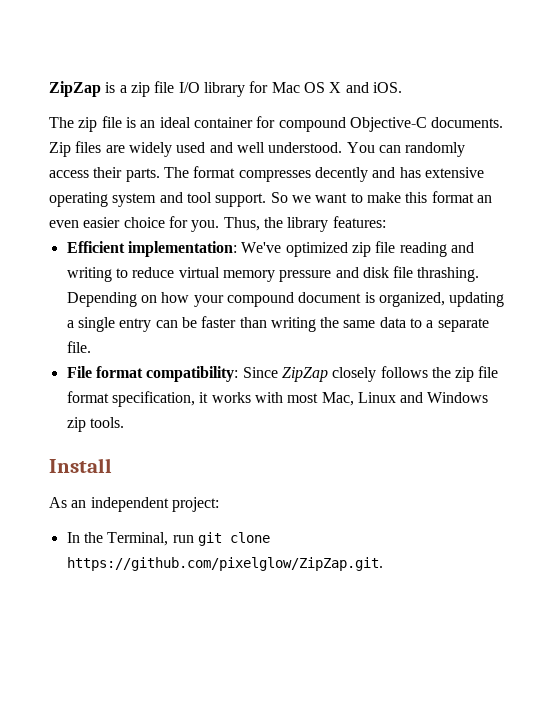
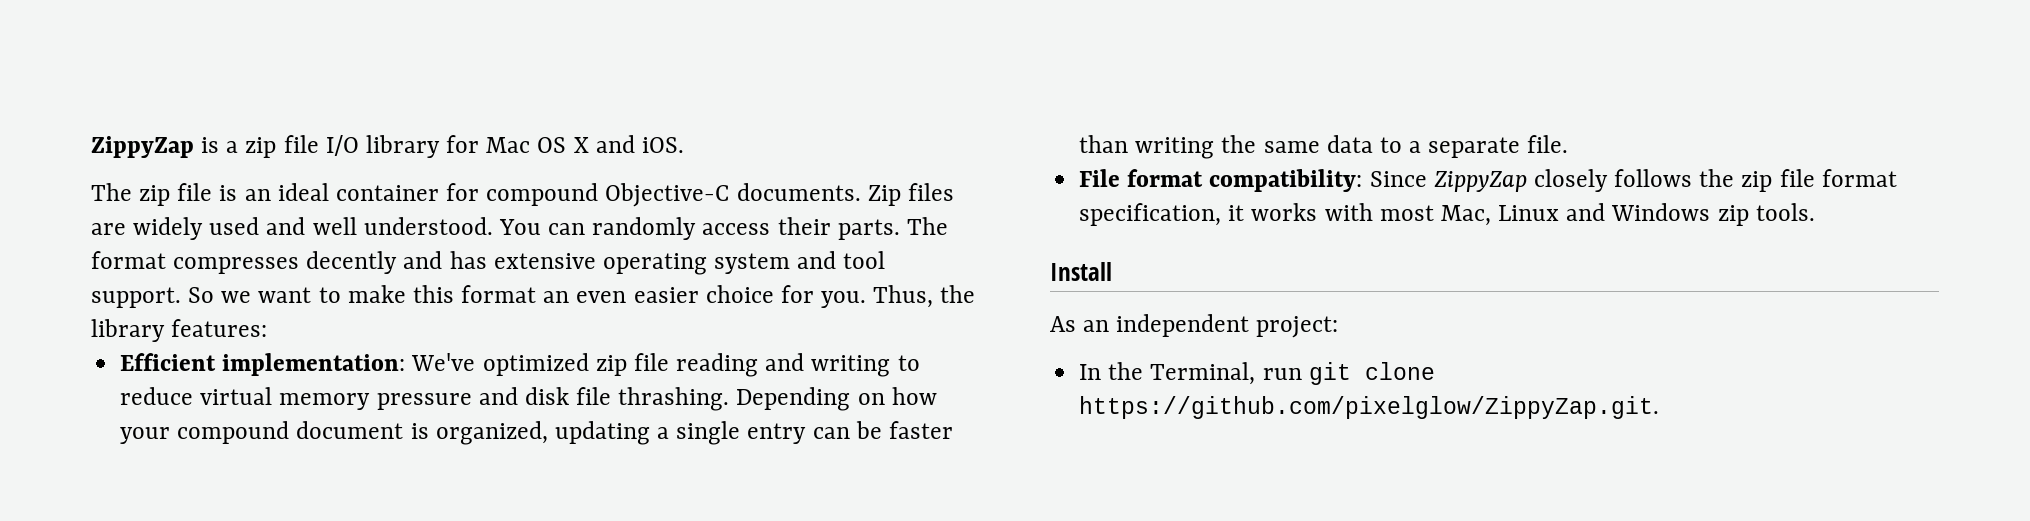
- ZipZap is a zip file I/O library for Mac OS X and iOS.
+ ZippyZap is a zip file I/O library for Mac OS X and iOS.
- File format compatibility: Since ZipZap closely follows the zip file format specification, it works with most Mac, Linux and Windows zip tools.
+ File format compatibility: Since ZippyZap closely follows the zip file format specification, it works with most Mac, Linux and Windows zip tools.
- In the Terminal, run git clone https://github.com/pixelglow/ZipZap.git.
+ In the Terminal, run git clone https://github.com/pixelglow/ZippyZap.git.

